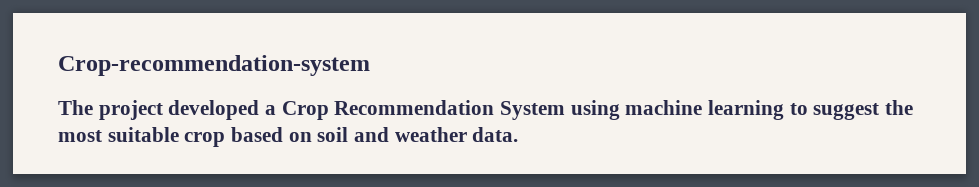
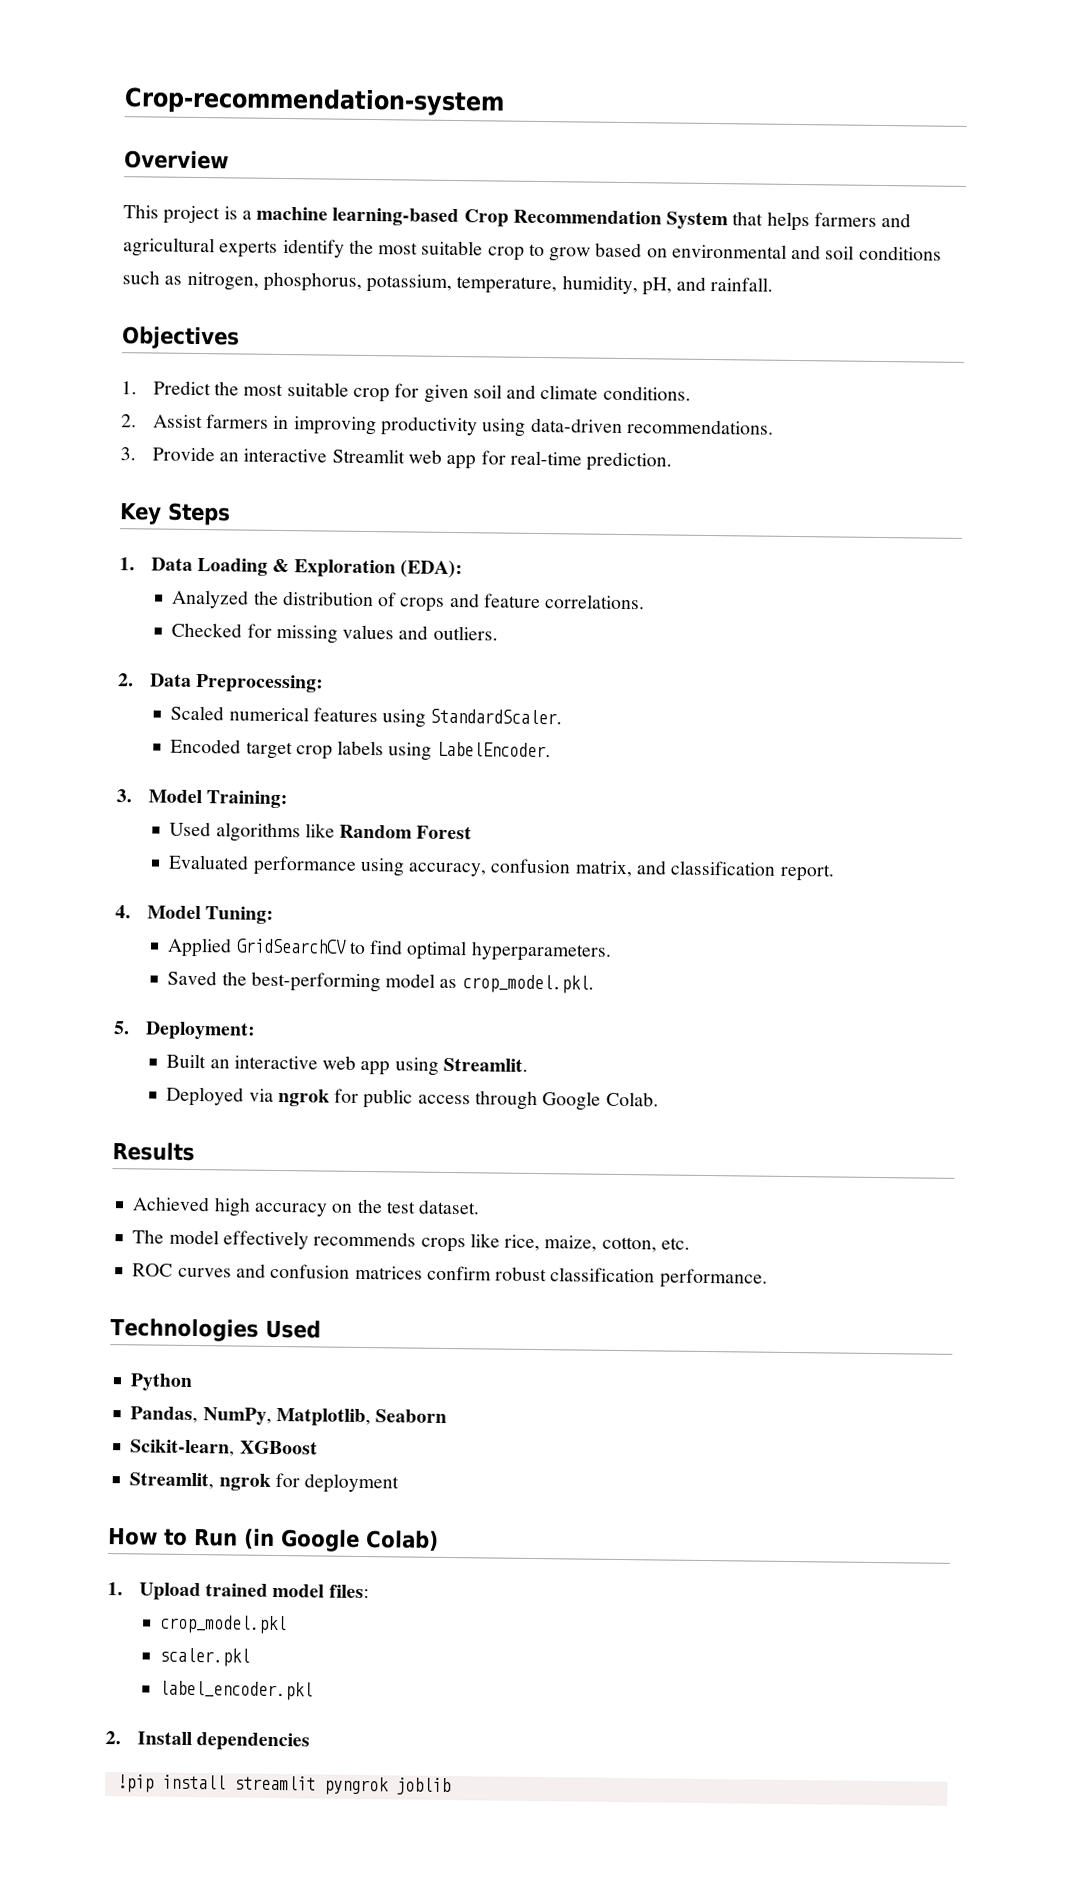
- The project developed a Crop Recommendation System using machine learning to suggest the most suitable crop based on soil and weather data.
+ Overview
+ This project is a machine learning-based Crop Recommendation System that helps farmers and agricultural experts identify the most suitable crop to grow based on environmental and soil conditions such as nitrogen, phosphorus, potassium, temperature, humidity, pH, and rainfall.
+ Objectives
+ 1. Predict the most suitable crop for given soil and climate conditions.
+ 2. Assist farmers in improving productivity using data-driven recommendations.
+ 3. Provide an interactive Streamlit web app for real-time prediction.
+ Key Steps
+ 1. Data Loading & Exploration (EDA):
+ Analyzed the distribution of crops and feature correlations.
+ Checked for missing values and outliers.
+ 2. Data Preprocessing:
+ Scaled numerical features using StandardScaler.
+ Encoded target crop labels using LabelEncoder.
+ 3. Model Training:
+ Used algorithms like Random Forest
+ Evaluated performance using accuracy, confusion matrix, and classification report.
+ 4. Model Tuning:
+ Applied GridSearchCV to find optimal hyperparameters.
+ Saved the best-performing model as crop_model.pkl.
+ 5. Deployment:
+ Built an interactive web app using Streamlit.
+ Deployed via ngrok for public access through Google Colab.
+ Results
+ Achieved high accuracy on the test dataset.
+ The model effectively recommends crops like rice, maize, cotton, etc.
+ ROC curves and confusion matrices confirm robust classification performance.
+ Technologies Used
+ Python
+ Pandas, NumPy, Matplotlib, Seaborn
+ Scikit-learn, XGBoost
+ Streamlit, ngrok for deployment
+ How to Run (in Google Colab)
+ 1. Upload trained model files:
+ crop_model.pkl
+ scaler.pkl
+ label_encoder.pkl
+ 2. Install dependencies
+ !pip install streamlit pyngrok joblib

